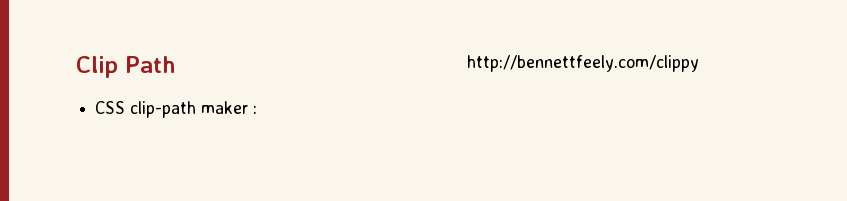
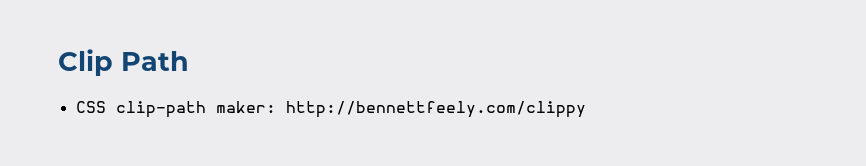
- CSS clip-path maker : http://bennettfeely.com/clippy
+ CSS clip-path maker: http://bennettfeely.com/clippy

